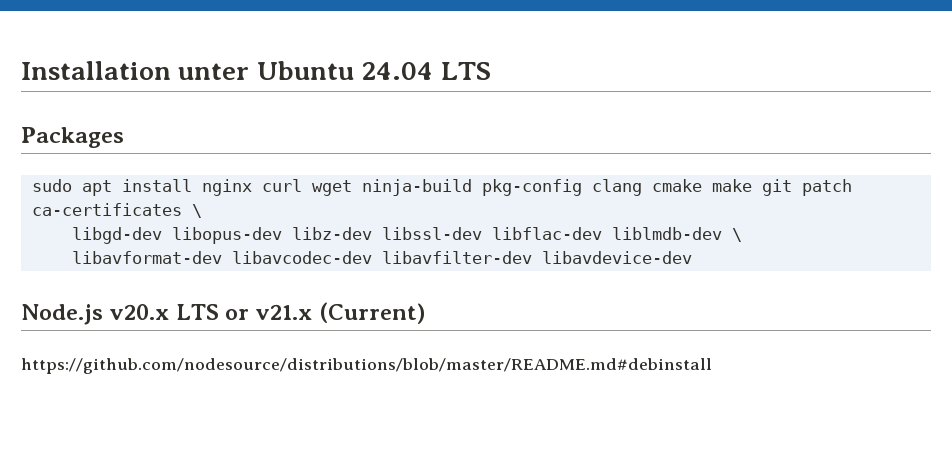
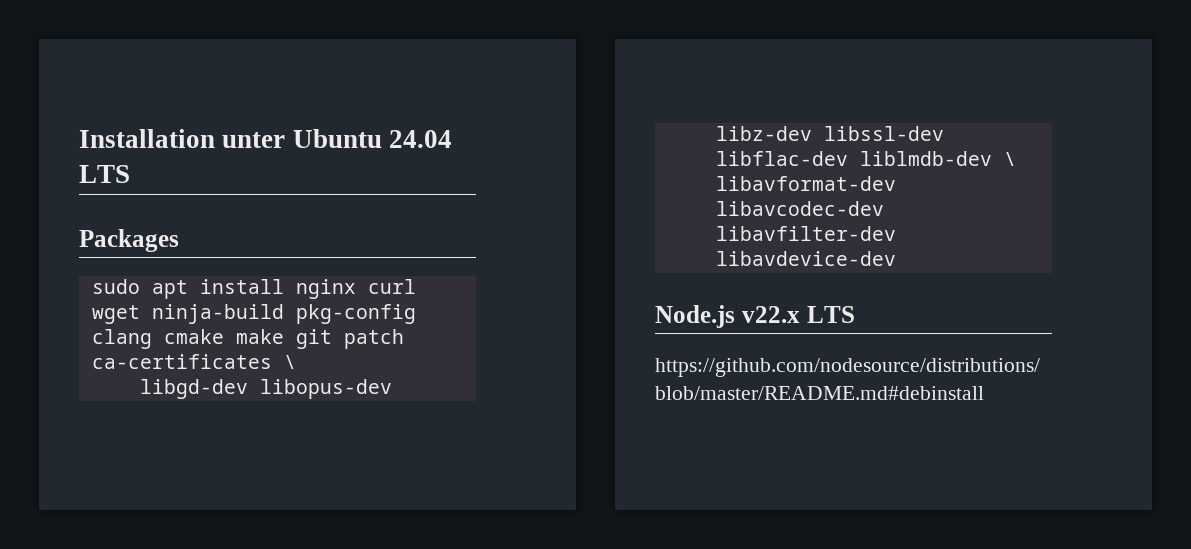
- Node.js v20.x LTS or v21.x (Current)
+ Node.js v22.x LTS

